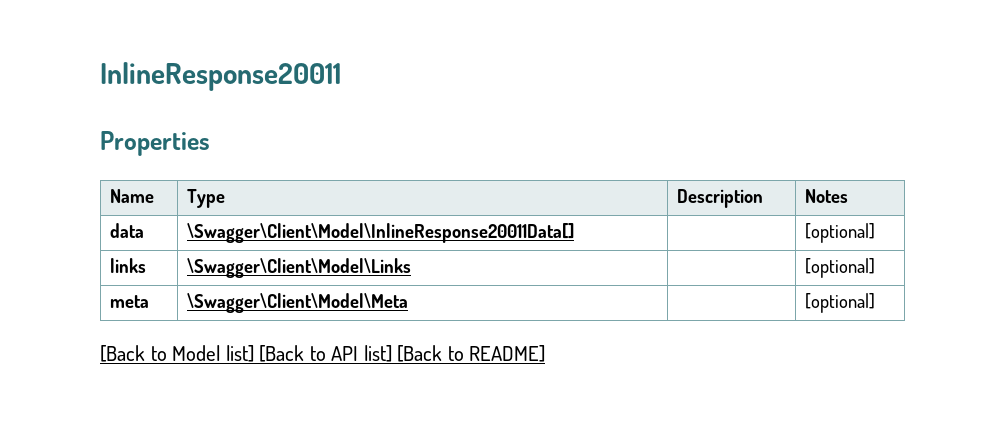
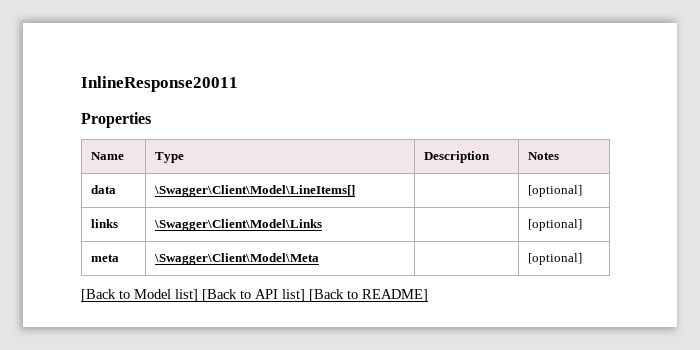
- data | \Swagger\Client\Model\InlineResponse20011Data[] | | [optional]
+ data | \Swagger\Client\Model\LineItems[] | | [optional]

